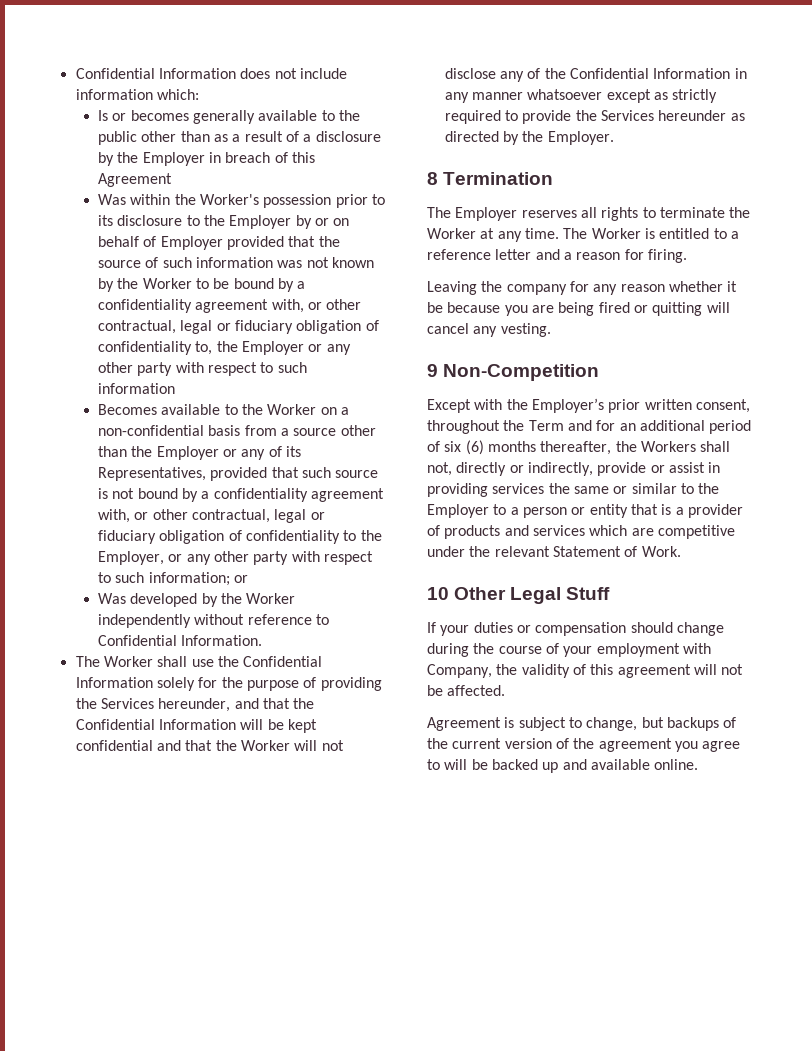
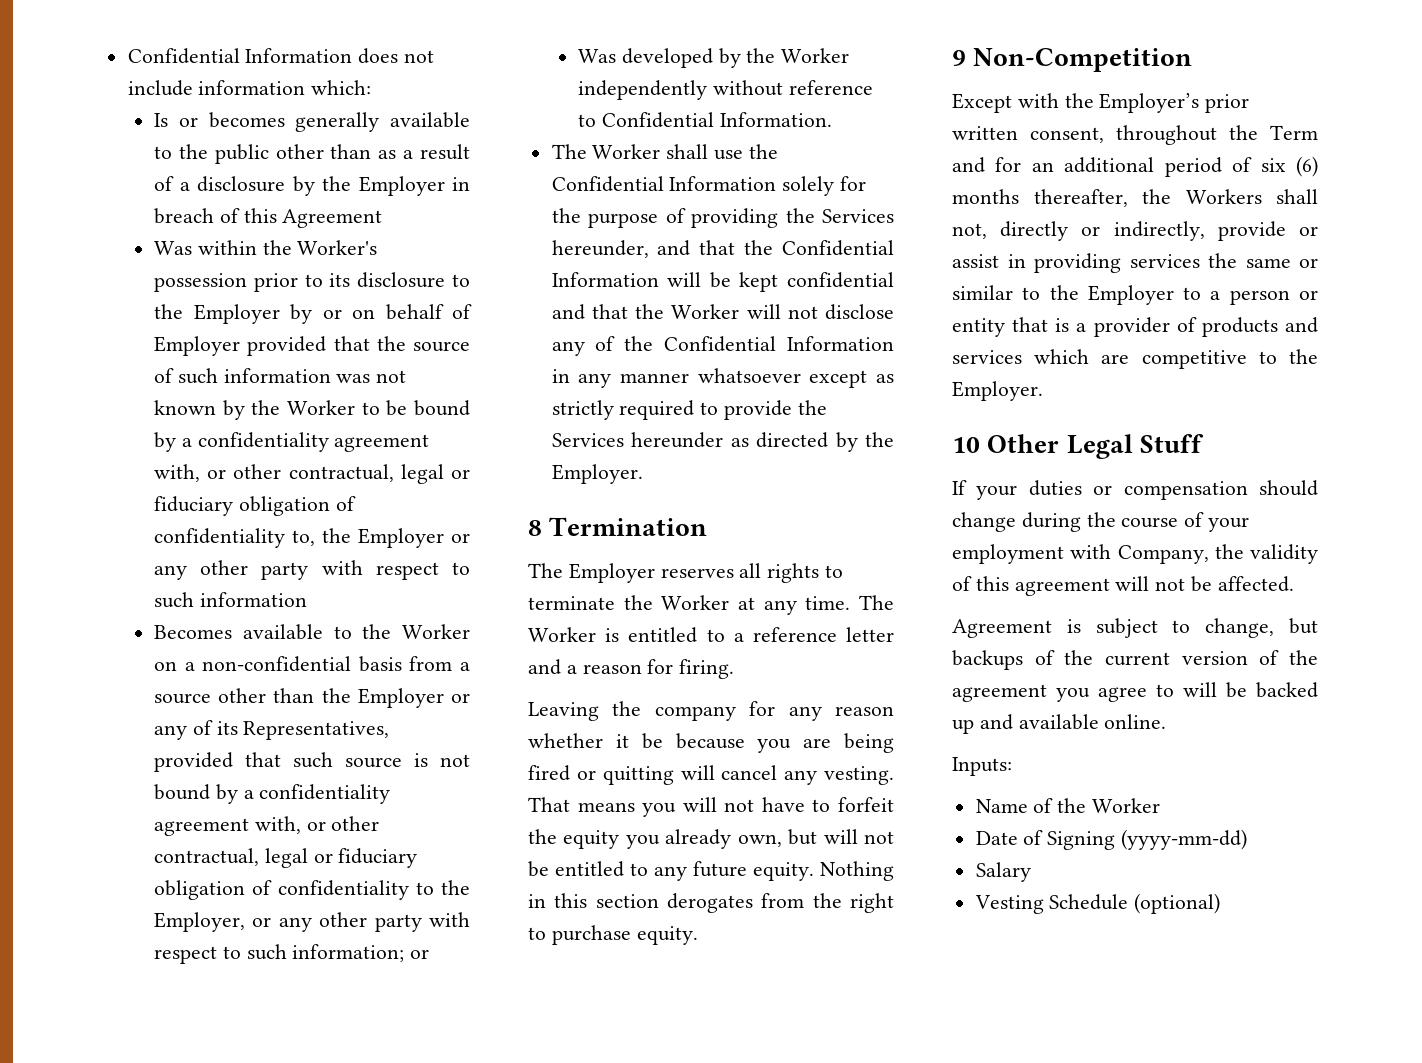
+ That means you will not have to forfeit the equity you already own, but will not be entitled to any future equity. Nothing in this section derogates from the right to purchase equity.
- Except with the Employer’s prior written consent, throughout the Term and for an additional period of six (6) months thereafter, the Workers shall not, directly or indirectly, provide or assist in providing services the same or similar to the Employer to a person or entity that is a provider of products and services which are competitive under the relevant Statement of Work.
+ Except with the Employer’s prior written consent, throughout the Term and for an additional period of six (6) months thereafter, the Workers shall not, directly or indirectly, provide or assist in providing services the same or similar to the Employer to a person or entity that is a provider of products and services which are competitive to the Employer.
+ Inputs:
+ Name of the Worker
+ Date of Signing (yyyy-mm-dd)
+ Salary
+ Vesting Schedule (optional)

